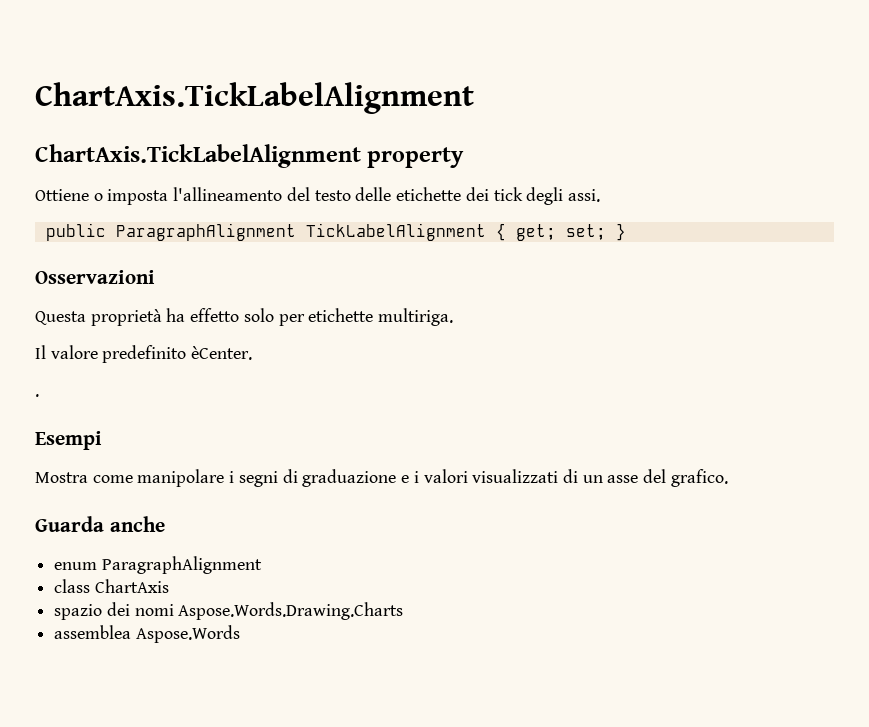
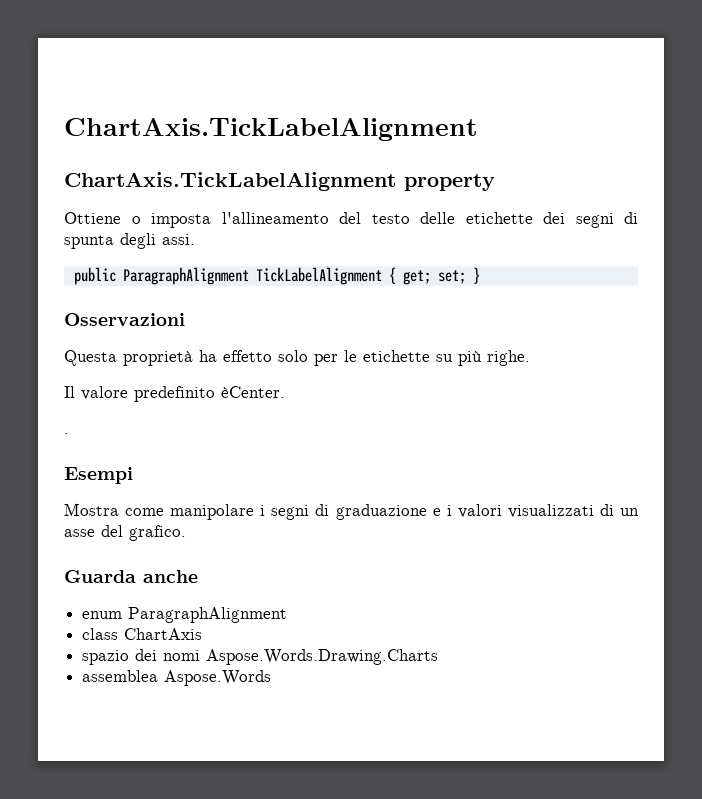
- Ottiene o imposta l'allineamento del testo delle etichette dei tick degli assi.
+ Ottiene o imposta l'allineamento del testo delle etichette dei segni di spunta degli assi.
- Questa proprietà ha effetto solo per etichette multiriga.
+ Questa proprietà ha effetto solo per le etichette su più righe.

